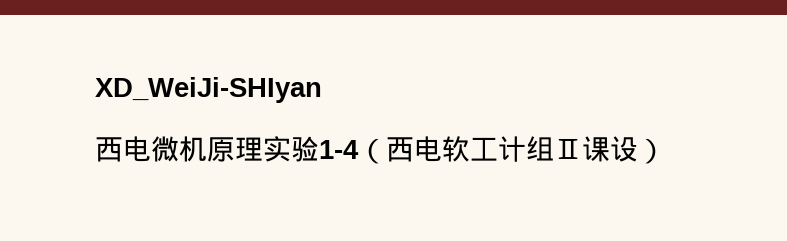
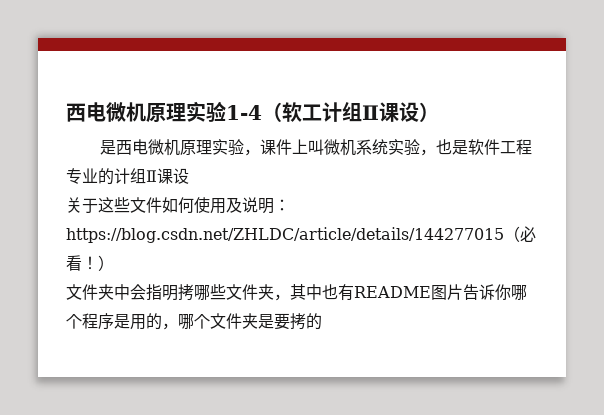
- XD_WeiJi-SHIyan
- 西电微机原理实验1-4（西电软工计组Ⅱ课设）
+ 西电微机原理实验1-4（软工计组Ⅱ课设）
+ 是西电微机原理实验，课件上叫微机系统实验，也是软件工程专业的计组Ⅱ课设
+ 关于这些文件如何使用及说明：https://blog.csdn.net/ZHLDC/article/details/144277015（必看！）
+ 文件夹中会指明拷哪些文件夹，其中也有README图片告诉你哪个程序是用的，哪个文件夹是要拷的

